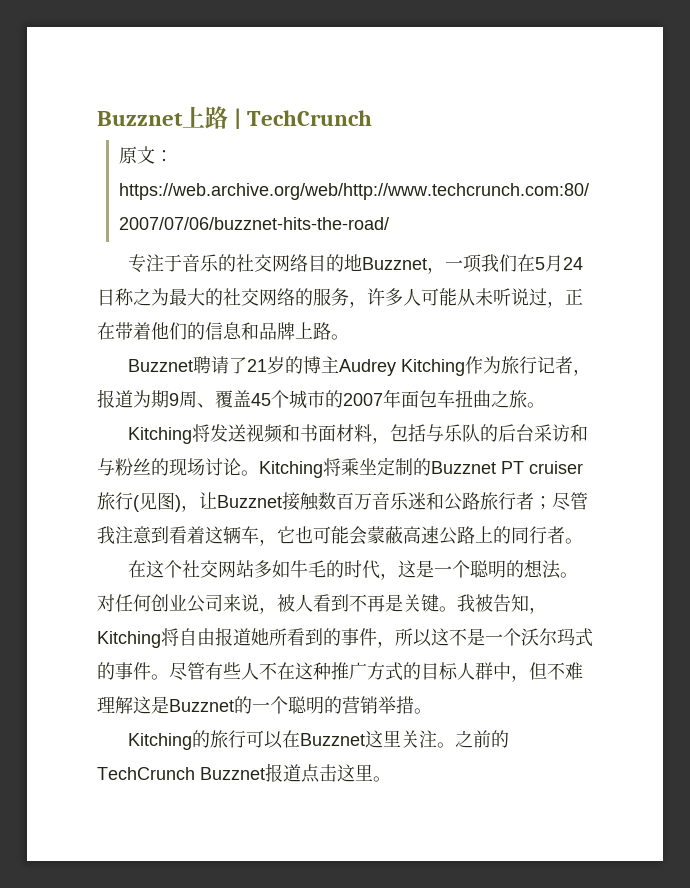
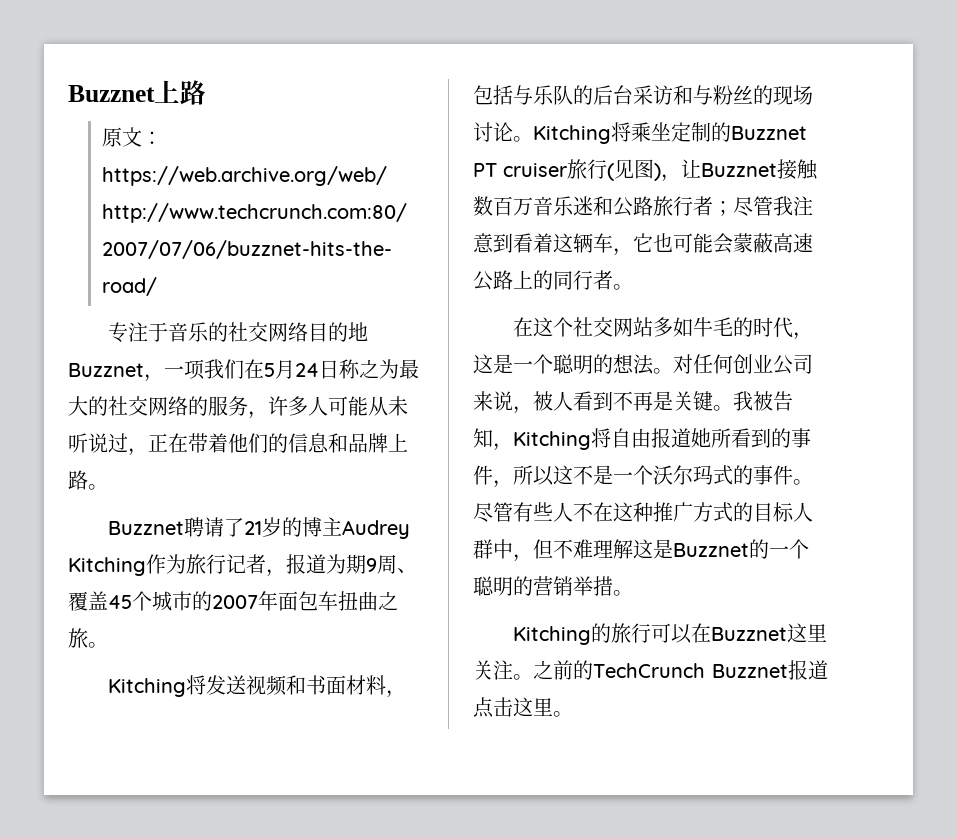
- Buzznet上路 | TechCrunch
+ Buzznet上路

